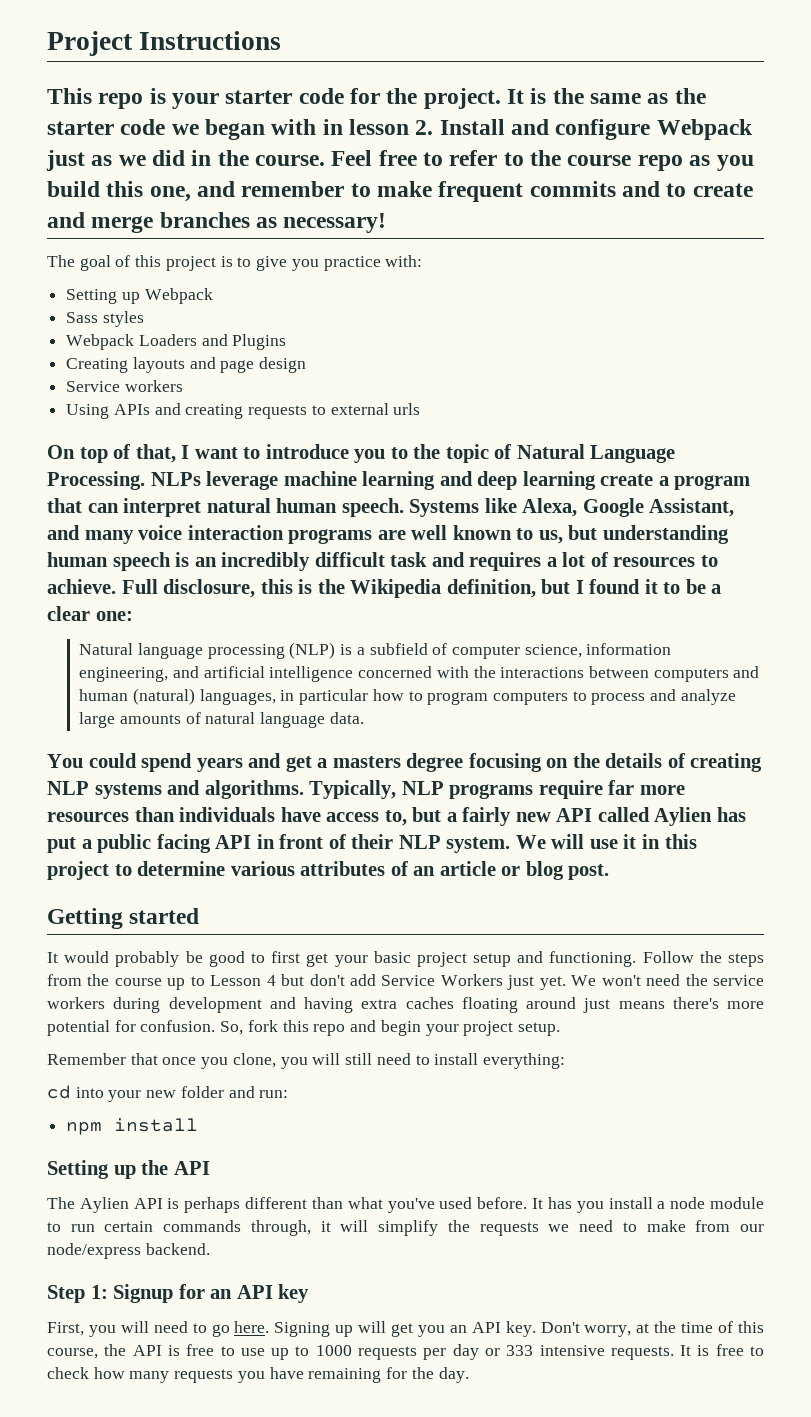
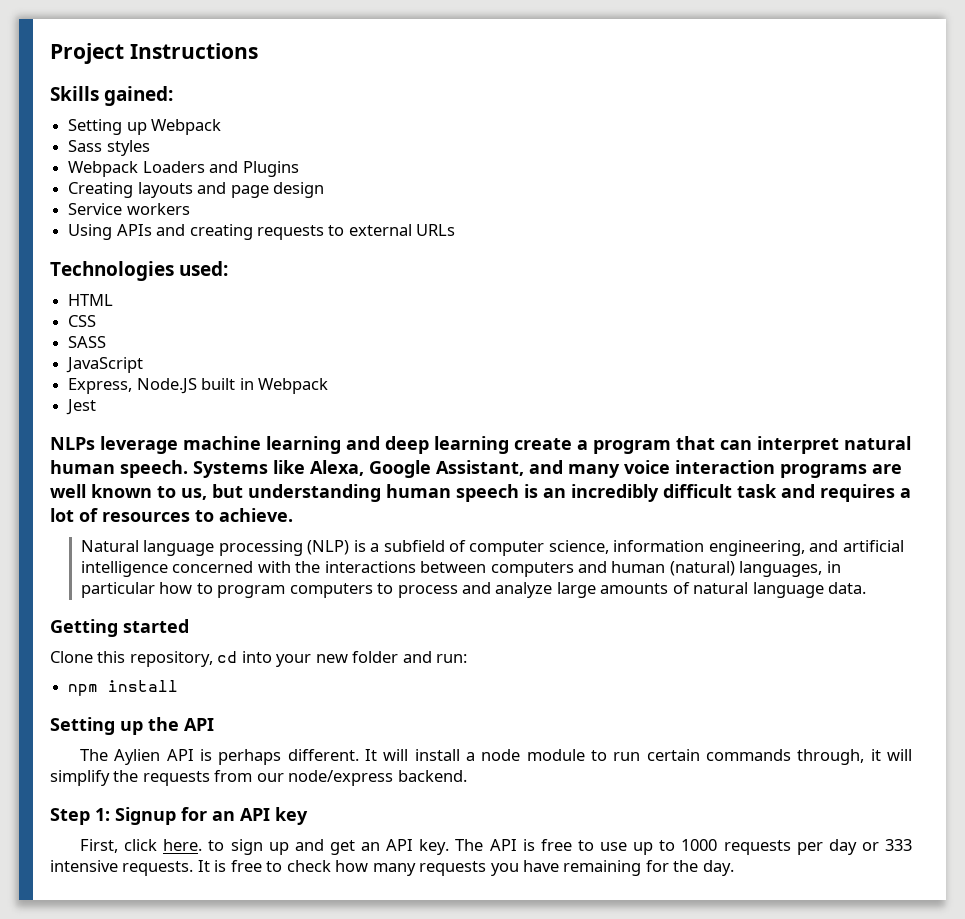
- This repo is your starter code for the project. It is the same as the starter code we began with in lesson 2. Install and configure Webpack just as we did in the course. Feel free to refer to the course repo as you build this one, and remember to make frequent commits and to create and merge branches as necessary!
- The goal of this project is to give you practice with:
+ Skills gained:
- Using APIs and creating requests to external urls
- On top of that, I want to introduce you to the topic of Natural Language Processing. NLPs leverage machine learning and deep learning create a program that can interpret natural human speech.
+ Using APIs and creating requests to external URLs
+ Technologies used:
+ HTML
+ CSS
+ SASS
+ JavaScript
+ Express, Node.JS built in Webpack
+ Jest
+ NLPs leverage machine learning and deep learning create a program that can interpret natural human speech.
- Full disclosure, this is the Wikipedia definition, but I found it to be a clear one:
- You could spend years and get a masters degree focusing on the details of creating NLP systems and algorithms. Typically, NLP programs require far more resources than individuals have access to, but a fairly new API called Aylien has put a public facing API in front of their NLP system. We will use it in this project to determine various attributes of an article or blog post.
  Getting started
- It would probably be good to first get your basic project setup and functioning. Follow the steps from the course up to Lesson 4 but don't add Service Workers just yet. We won't need the service workers during development and having extra caches floating around just means there's more potential for confusion. So, fork this repo and begin your project setup.
- Remember that once you clone, you will still need to install everything:
- cd into your new folder and run:
+ Clone this repository, cd into your new folder and run:
- The Aylien API is perhaps different than what you've used before. It has you install a node module to run certain commands through, it will simplify the requests we need to make from our node/express backend.
+ The Aylien API is perhaps different. It will install a node module to run certain commands through, it will simplify the requests from our node/express backend.
- First, you will need to go here. Signing up will get you an API key. Don't worry, at the time of this course, the API is free to use up to 1000 requests per day or 333 intensive requests.
+ First, click here. to sign up and get an API key. The API is free to use up to 1000 requests per day or 333 intensive requests.

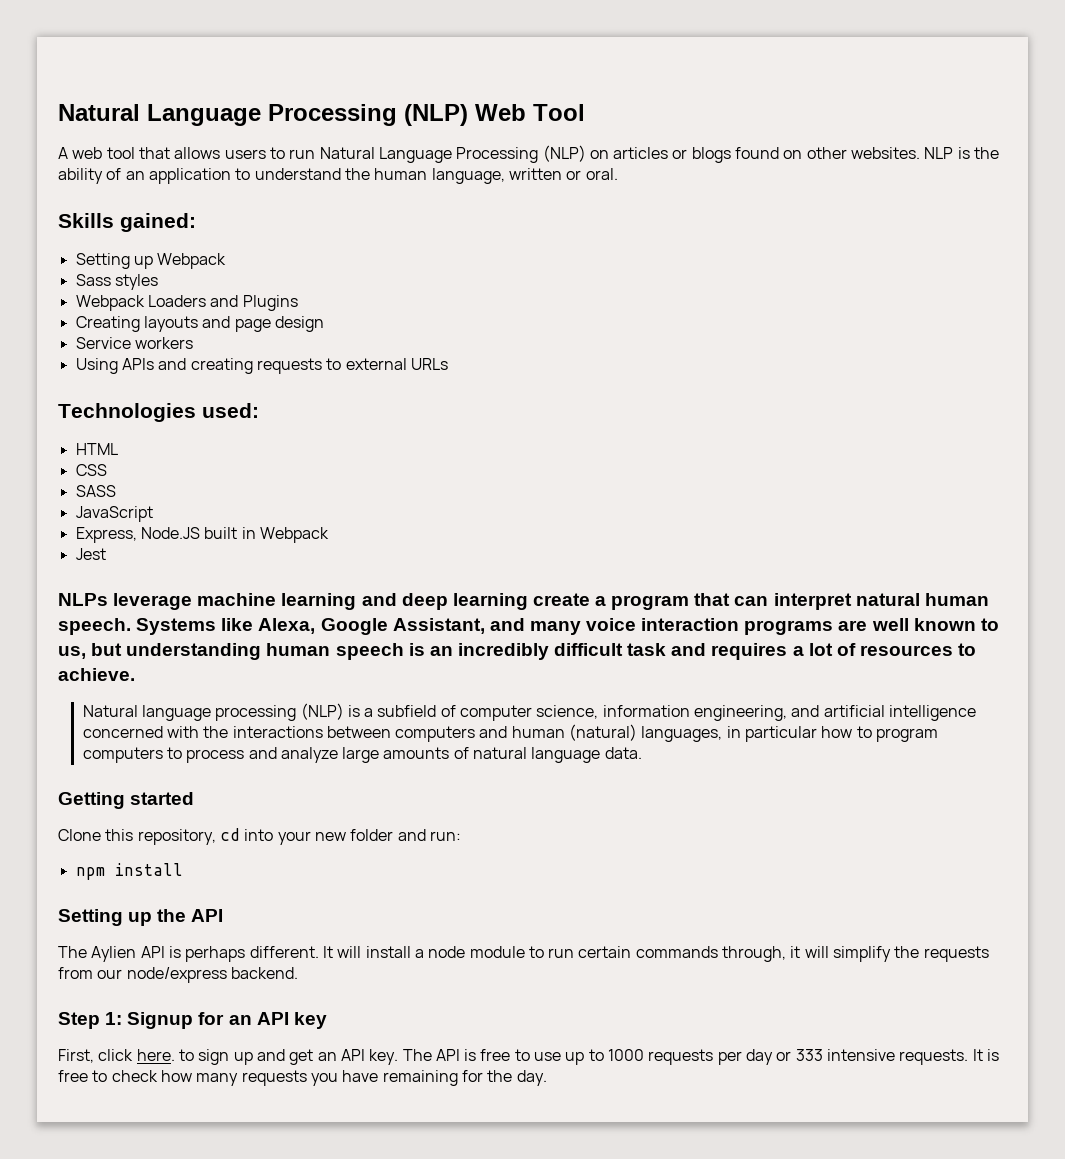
- Project Instructions
+ Natural Language Processing (NLP) Web Tool
+ A web tool that allows users to run Natural Language Processing (NLP) on articles or blogs found on other websites. NLP is the ability of an application to understand the human language, written or oral.

